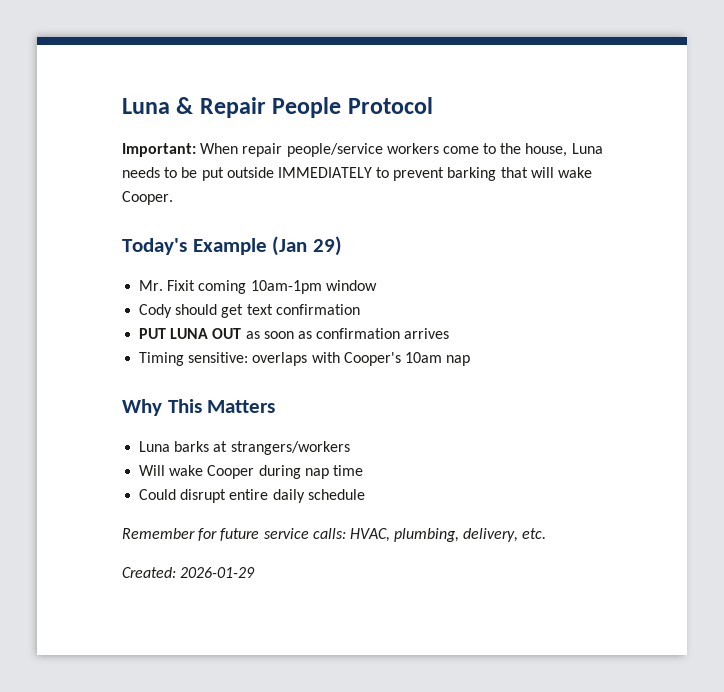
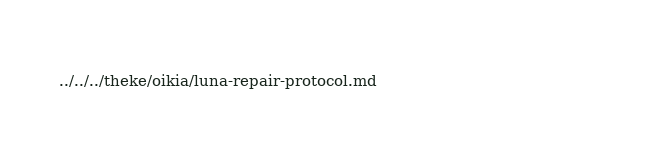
- Luna & Repair People Protocol
- Important: When repair people/service workers come to the house, Luna needs to be put outside IMMEDIATELY to prevent barking that will wake Cooper.
- Today's Example (Jan 29)
- Mr. Fixit coming 10am-1pm window
- Cody should get text confirmation
- PUT LUNA OUT as soon as confirmation arrives
- Timing sensitive: overlaps with Cooper's 10am nap
- Why This Matters
- Luna barks at strangers/workers
- Will wake Cooper during nap time
- Could disrupt entire daily schedule
- Remember for future service calls: HVAC, plumbing, delivery, etc.
- Created: 2026-01-29
+ ../../../theke/oikia/luna-repair-protocol.md

